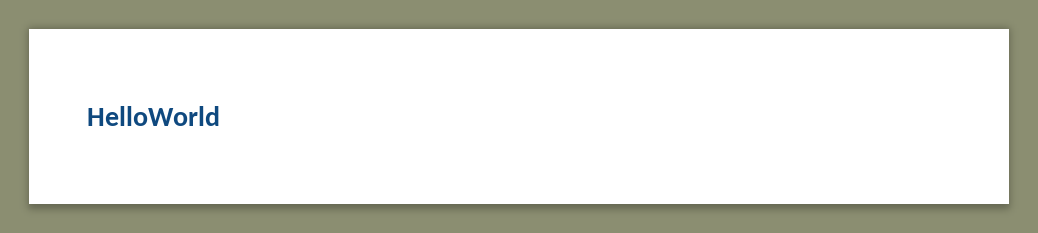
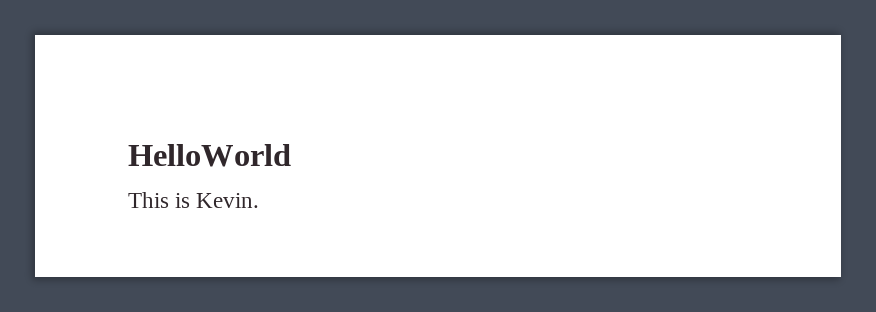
+ This is Kevin.

